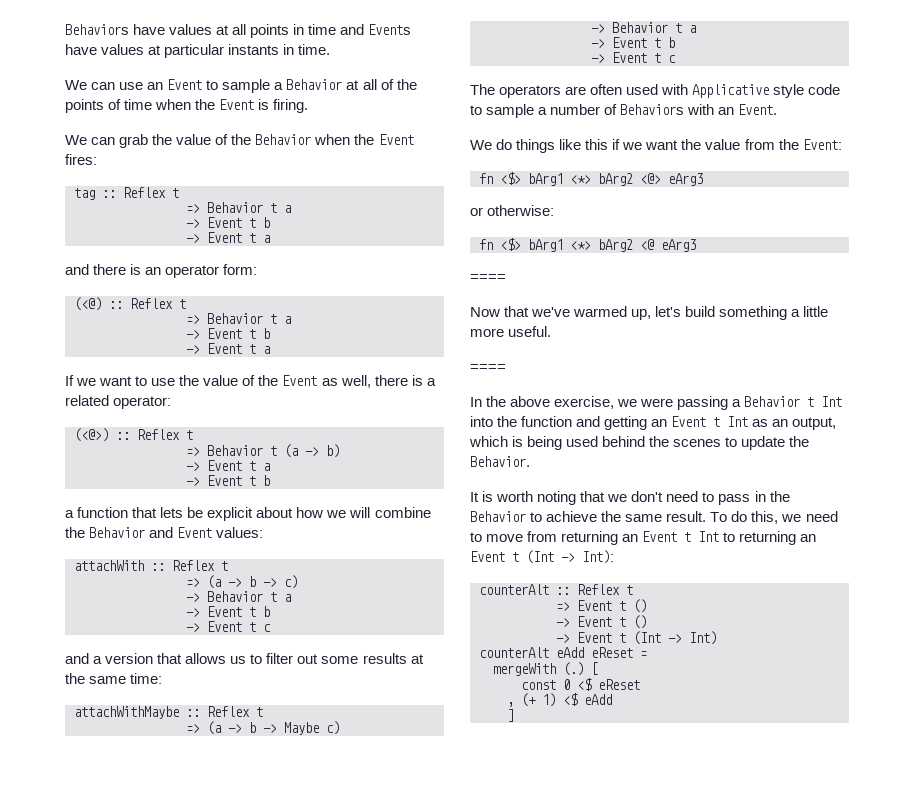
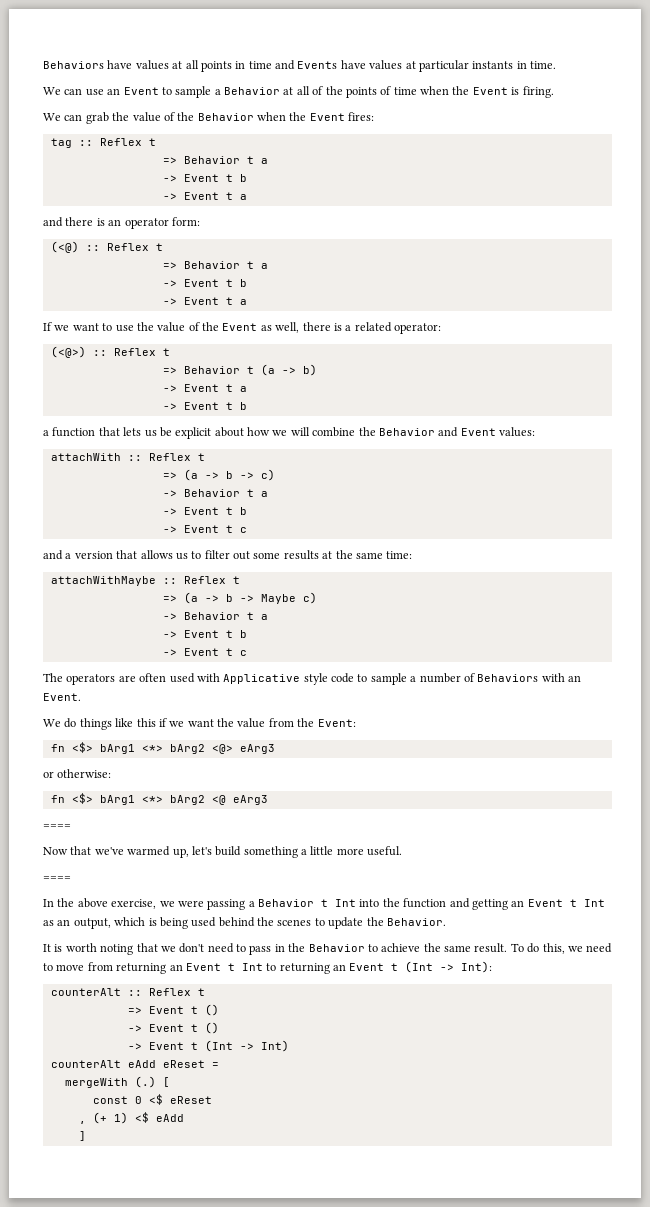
- a function that lets be explicit about how we will combine the Behavior and Event values:
+ a function that lets us be explicit about how we will combine the Behavior and Event values:

